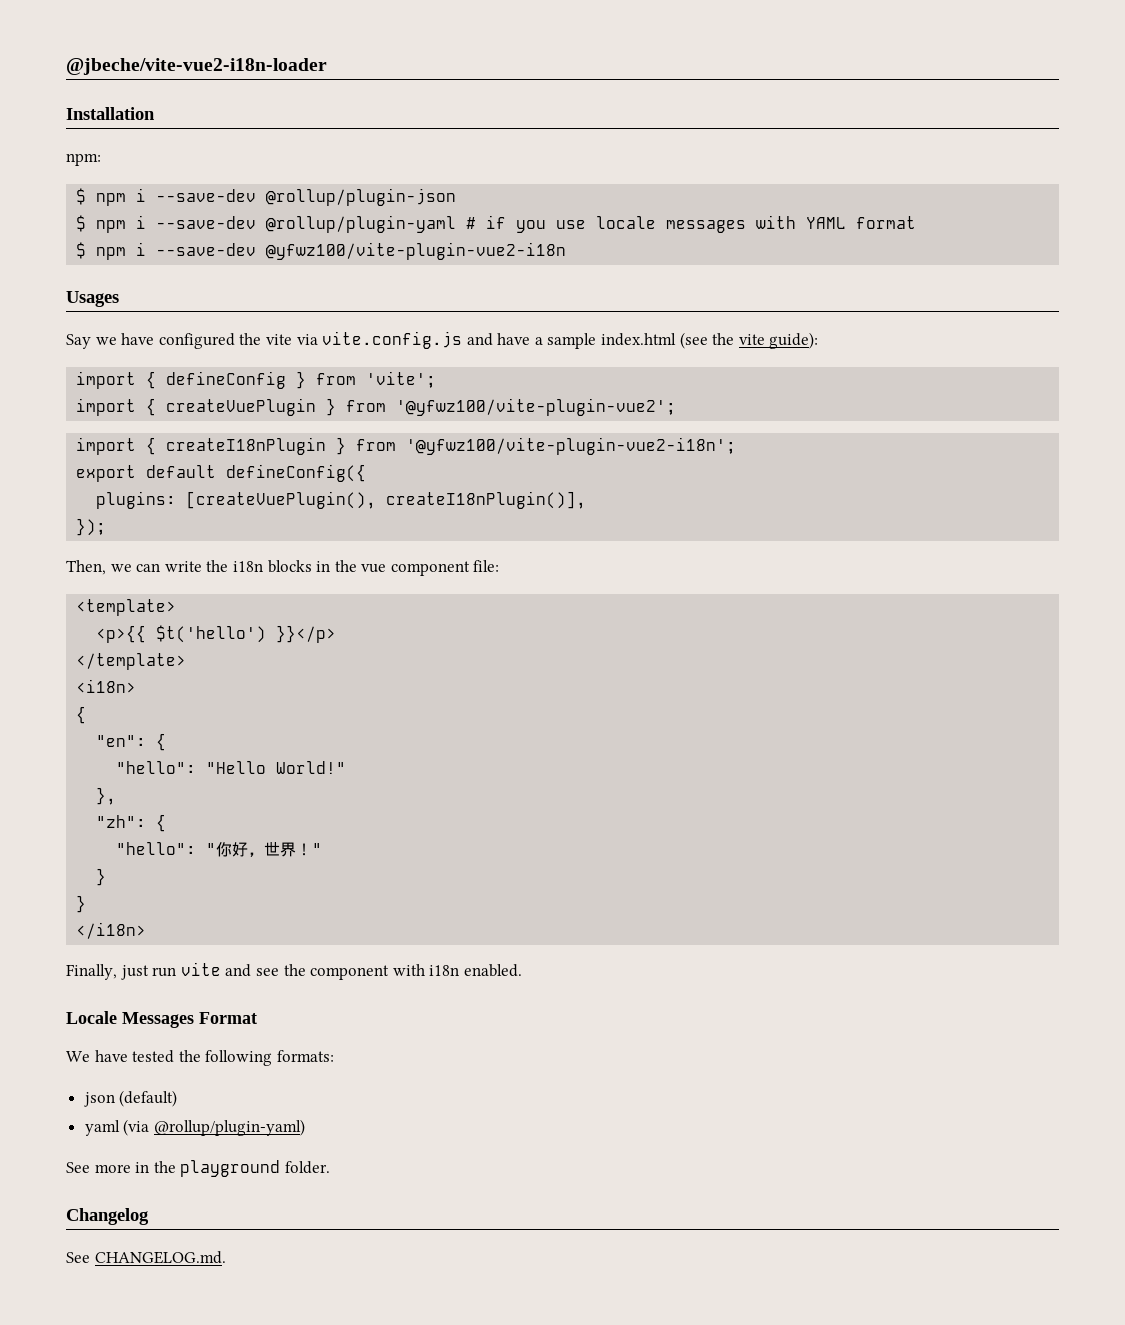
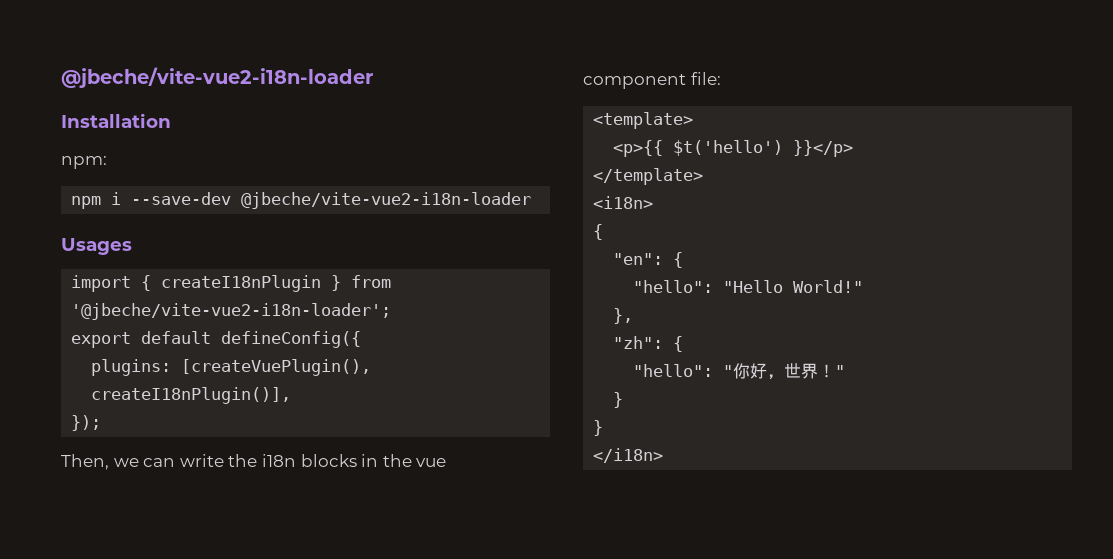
- $ npm i --save-dev @rollup/plugin-json
- $ npm i --save-dev @rollup/plugin-yaml # if you use locale messages with YAML format
- $ npm i --save-dev @yfwz100/vite-plugin-vue2-i18n
+ npm i --save-dev @jbeche/vite-vue2-i18n-loader
  Usages
- Say we have configured the vite via vite.config.js and have a sample index.html (see the vite guide):
- import { defineConfig } from 'vite';
- import { createVuePlugin } from '@yfwz100/vite-plugin-vue2';
- import { createI18nPlugin } from '@yfwz100/vite-plugin-vue2-i18n';
+ import { createI18nPlugin } from '@jbeche/vite-vue2-i18n-loader';
- Finally, just run vite and see the component with i18n enabled.
- Locale Messages Format
- We have tested the following formats:
- json (default)
- yaml (via @rollup/plugin-yaml)
- See more in the playground folder.
- Changelog
- See CHANGELOG.md.

